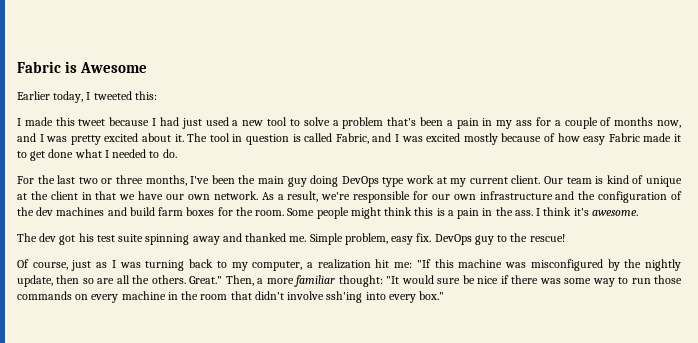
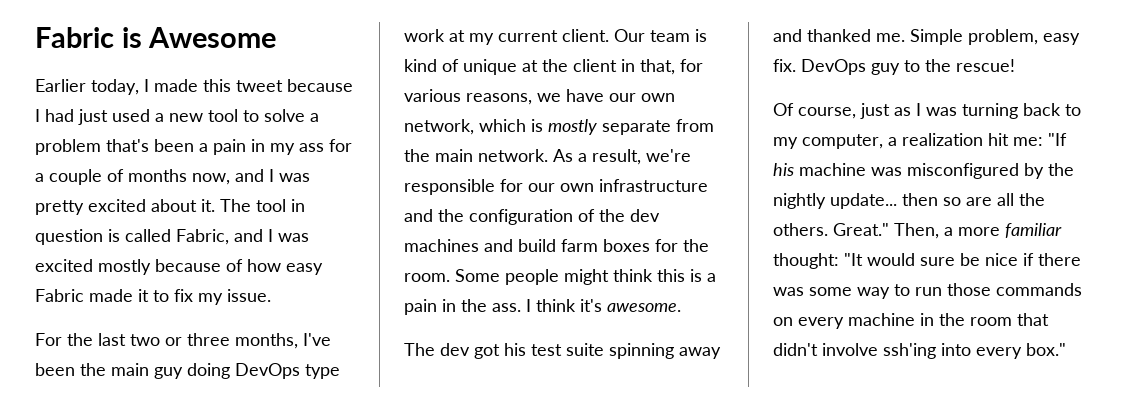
- Earlier today, I tweeted this:
- I made this tweet because I had just used a new tool to solve a problem that's been a pain in my ass for a couple of months now, and I was pretty excited about it.
+ Earlier today, I made this tweet because I had just used a new tool to solve a problem that's been a pain in my ass for a couple of months now, and I was pretty excited about it.
- The tool in question is called Fabric, and I was excited mostly because of how easy Fabric made it to get done what I needed to do.
+ The tool in question is called Fabric, and I was excited mostly because of how easy Fabric made it to fix my issue.
- Our team is kind of unique at the client in that we have our own network.
+ Our team is kind of unique at the client in that, for various reasons, we have our own network, which is mostly separate from the main network.
- Of course, just as I was turning back to my computer, a realization hit me: "If this machine was misconfigured by the nightly update, then so are all the others.
+ Of course, just as I was turning back to my computer, a realization hit me: "If his machine was misconfigured by the nightly update... then so are all the others.

